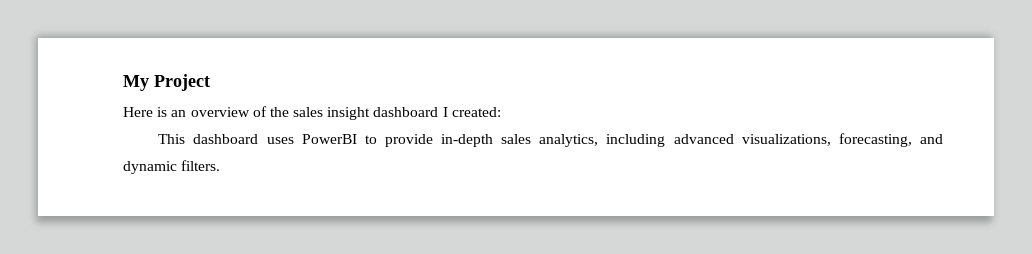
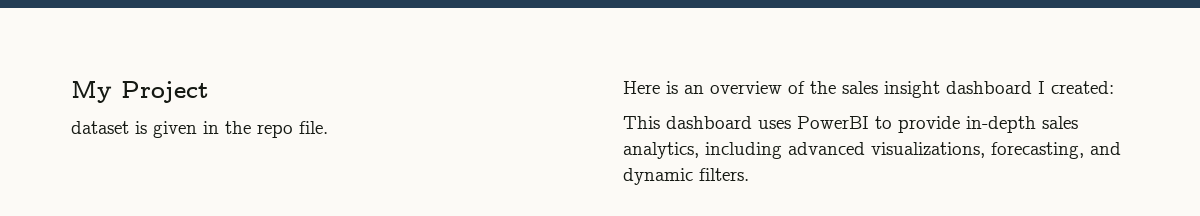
+ dataset is given in the repo file.

